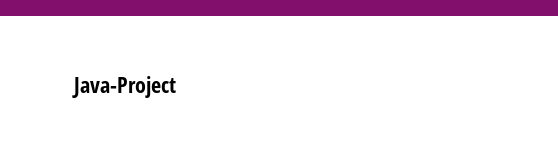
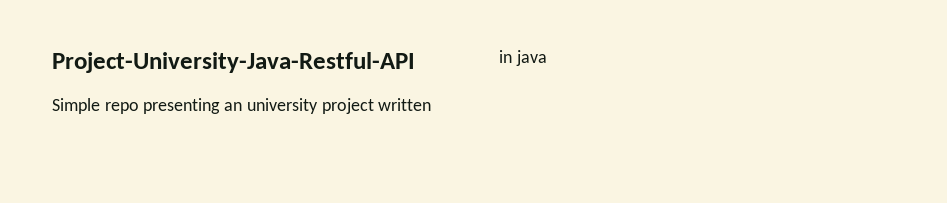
- Java-Project
+ Project-University-Java-Restful-API
+ Simple repo presenting an university project written in java

